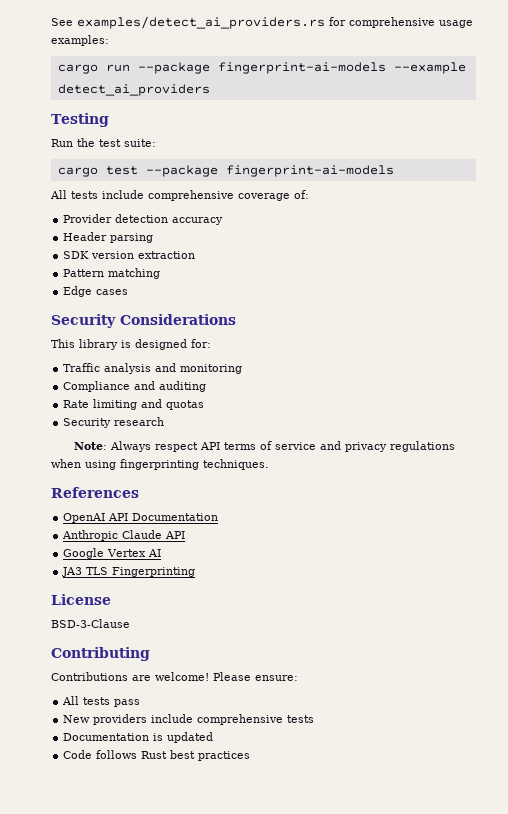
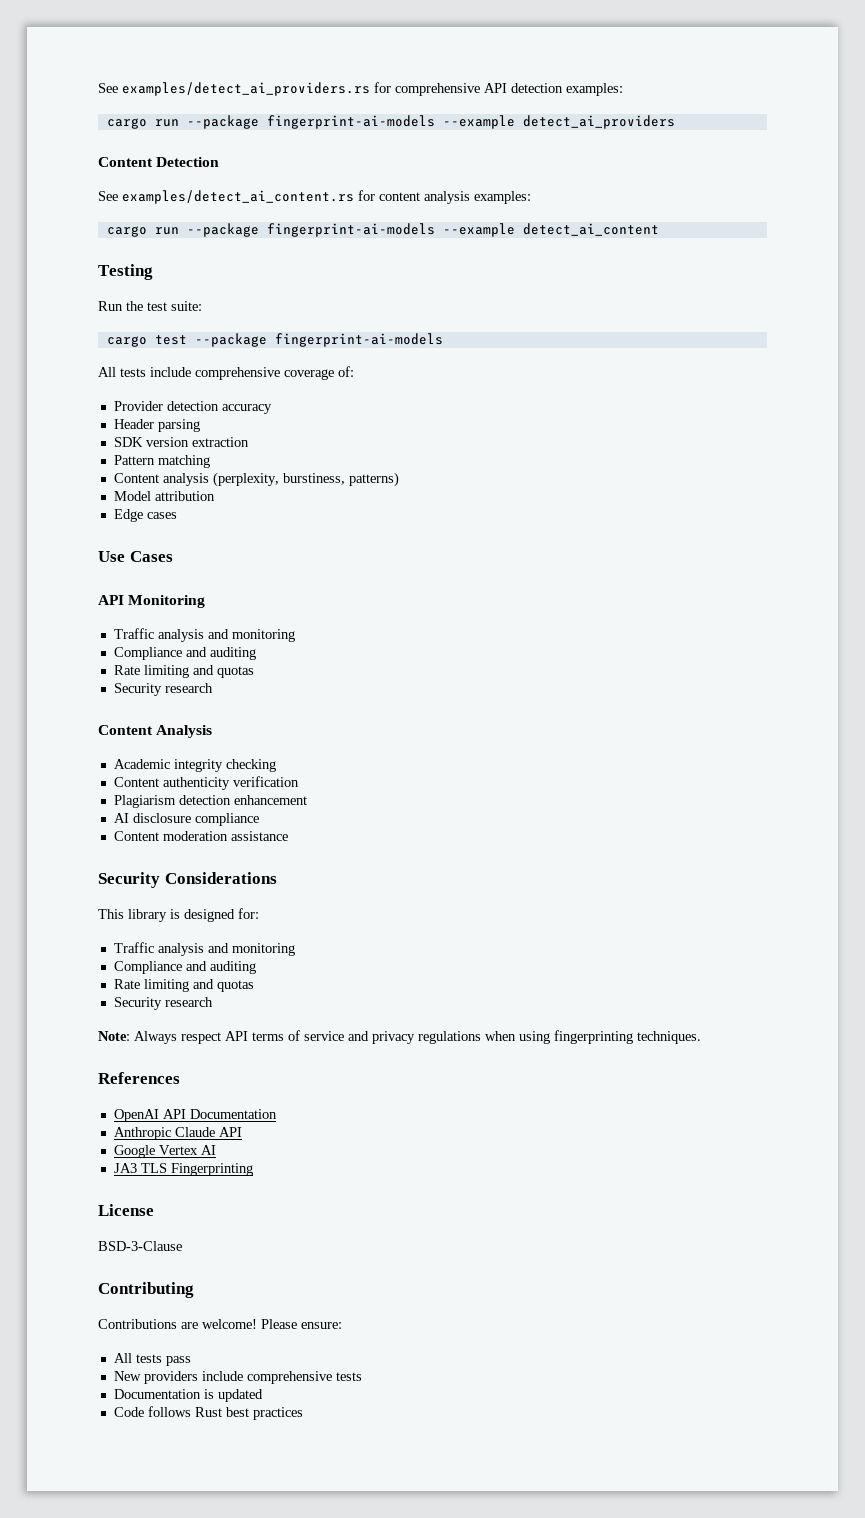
- See examples/detect_ai_providers.rs for comprehensive usage examples:
+ See examples/detect_ai_providers.rs for comprehensive API detection examples:
+ Content Detection
+ See examples/detect_ai_content.rs for content analysis examples:
+ cargo run --package fingerprint-ai-models --example detect_ai_content
+ Content analysis (perplexity, burstiness, patterns)
+ Model attribution
  Edge cases
+ Use Cases
+ API Monitoring
+ Traffic analysis and monitoring
+ Compliance and auditing
+ Rate limiting and quotas
+ Security research
+ Content Analysis
+ Academic integrity checking
+ Content authenticity verification
+ Plagiarism detection enhancement
+ AI disclosure compliance
+ Content moderation assistance

